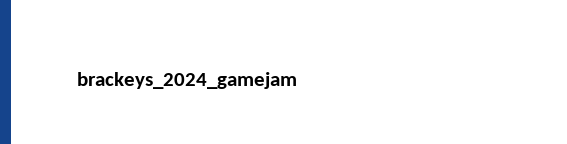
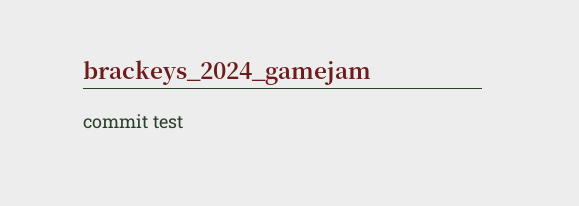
+ commit test

